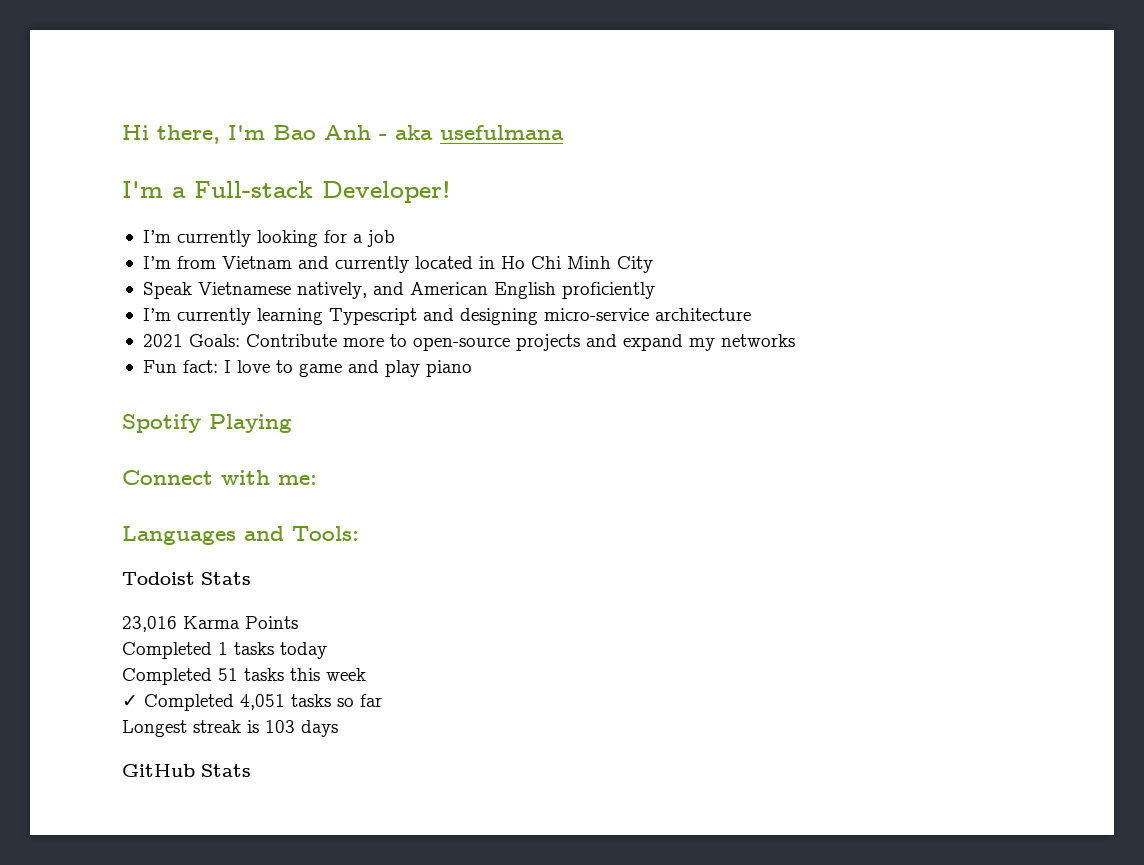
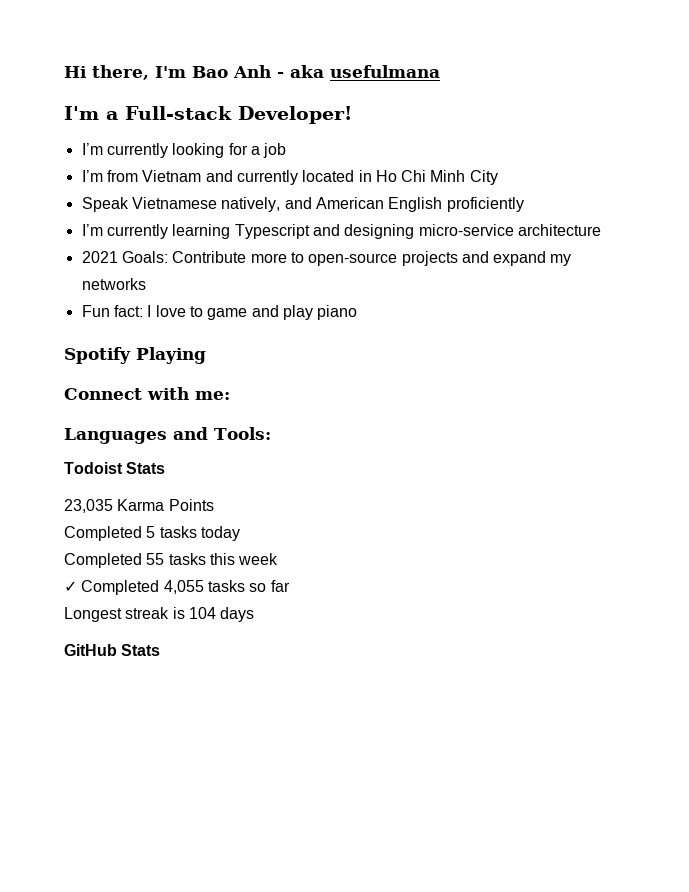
- 23,016 Karma Points
+ 23,035 Karma Points
- Completed 1 tasks today
+ Completed 5 tasks today
- Completed 51 tasks this week
+ Completed 55 tasks this week
- ✓ Completed 4,051 tasks so far
+ ✓ Completed 4,055 tasks so far
- Longest streak is 103 days
+ Longest streak is 104 days

